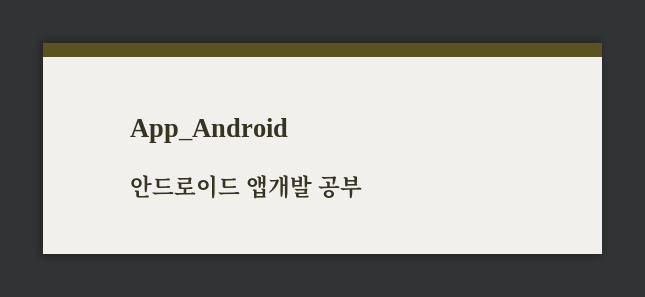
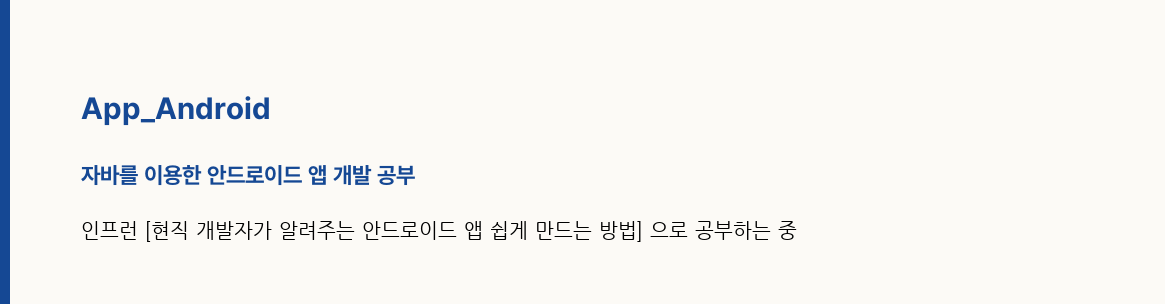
- 안드로이드 앱개발 공부
+ 자바를 이용한 안드로이드 앱 개발 공부
+ 인프런 [현직 개발자가 알려주는 안드로이드 앱 쉽게 만드는 방법] 으로 공부하는 중

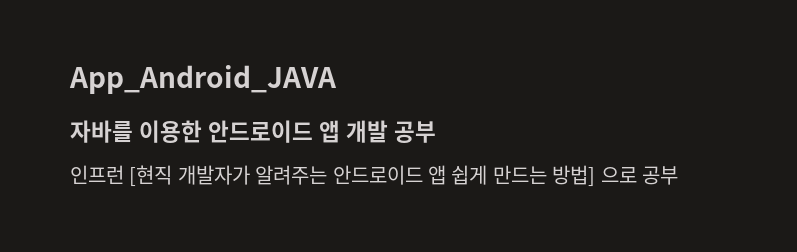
- App_Android
+ App_Android_JAVA
- 인프런 [현직 개발자가 알려주는 안드로이드 앱 쉽게 만드는 방법] 으로 공부하는 중
+ 인프런 [현직 개발자가 알려주는 안드로이드 앱 쉽게 만드는 방법] 으로 공부

